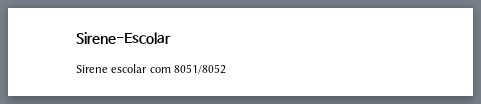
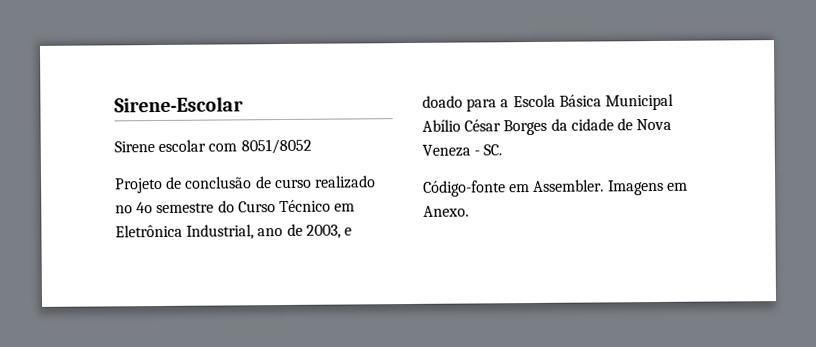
+ Projeto de conclusão de curso realizado no 4o semestre do Curso Técnico em Eletrônica Industrial, ano de 2003, e doado para a Escola Básica Municipal Abílio César Borges da cidade de Nova Veneza - SC.
+ Código-fonte em Assembler. Imagens em Anexo.

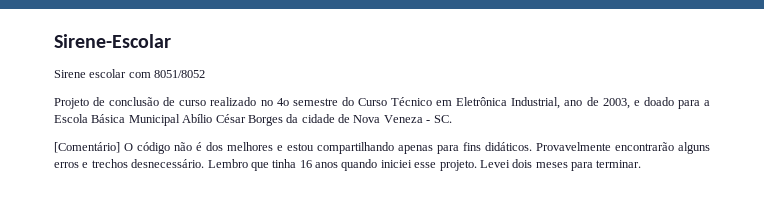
- Código-fonte em Assembler. Imagens em Anexo.
+ [Comentário] O código não é dos melhores e estou compartilhando apenas para fins didáticos. Provavelmente encontrarão alguns erros e trechos desnecessário. Lembro que tinha 16 anos quando iniciei esse projeto. Levei dois meses para terminar.

